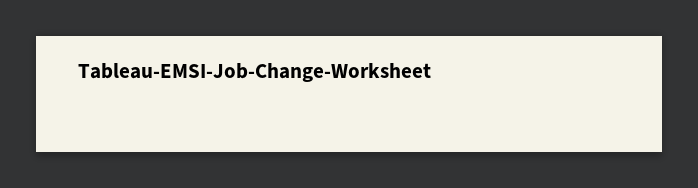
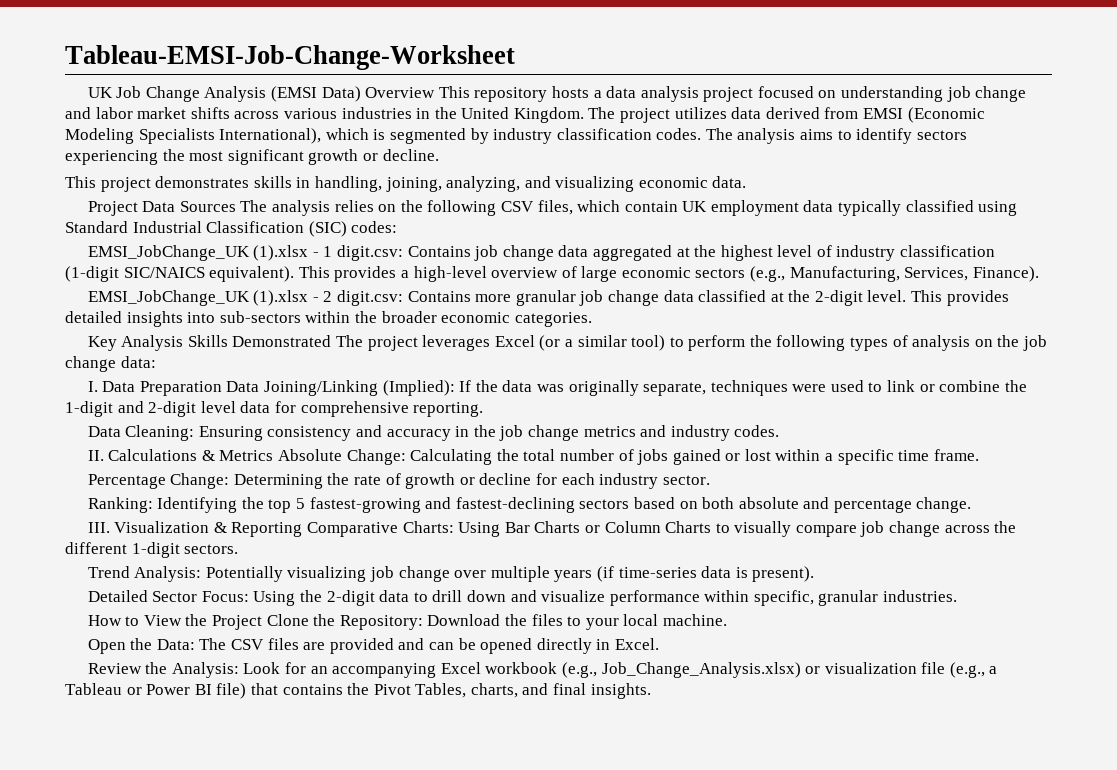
+ UK Job Change Analysis (EMSI Data) Overview This repository hosts a data analysis project focused on understanding job change and labor market shifts across various industries in the United Kingdom. The project utilizes data derived from EMSI (Economic Modeling Specialists International), which is segmented by industry classification codes. The analysis aims to identify sectors experiencing the most significant growth or decline.
+ This project demonstrates skills in handling, joining, analyzing, and visualizing economic data.
+ Project Data Sources The analysis relies on the following CSV files, which contain UK employment data typically classified using Standard Industrial Classification (SIC) codes:
+ EMSI_JobChange_UK (1).xlsx - 1 digit.csv: Contains job change data aggregated at the highest level of industry classification (1-digit SIC/NAICS equivalent). This provides a high-level overview of large economic sectors (e.g., Manufacturing, Services, Finance).
+ EMSI_JobChange_UK (1).xlsx - 2 digit.csv: Contains more granular job change data classified at the 2-digit level. This provides detailed insights into sub-sectors within the broader economic categories.
+ Key Analysis Skills Demonstrated The project leverages Excel (or a similar tool) to perform the following types of analysis on the job change data:
+ I. Data Preparation Data Joining/Linking (Implied): If the data was originally separate, techniques were used to link or combine the 1-digit and 2-digit level data for comprehensive reporting.
+ Data Cleaning: Ensuring consistency and accuracy in the job change metrics and industry codes.
+ II. Calculations & Metrics Absolute Change: Calculating the total number of jobs gained or lost within a specific time frame.
+ Percentage Change: Determining the rate of growth or decline for each industry sector.
+ Ranking: Identifying the top 5 fastest-growing and fastest-declining sectors based on both absolute and percentage change.
+ III. Visualization & Reporting Comparative Charts: Using Bar Charts or Column Charts to visually compare job change across the different 1-digit sectors.
+ Trend Analysis: Potentially visualizing job change over multiple years (if time-series data is present).
+ Detailed Sector Focus: Using the 2-digit data to drill down and visualize performance within specific, granular industries.
+ How to View the Project Clone the Repository: Download the files to your local machine.
+ Open the Data: The CSV files are provided and can be opened directly in Excel.
+ Review the Analysis: Look for an accompanying Excel workbook (e.g., Job_Change_Analysis.xlsx) or visualization file (e.g., a Tableau or Power BI file) that contains the Pivot Tables, charts, and final insights.

